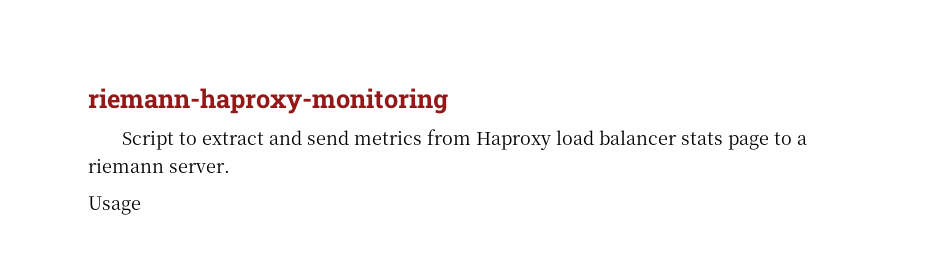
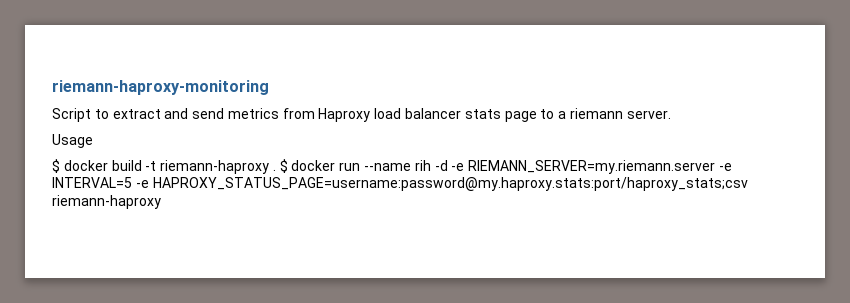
+ $ docker build -t riemann-haproxy . $ docker run --name rih -d -e RIEMANN_SERVER=my.riemann.server -e INTERVAL=5 -e HAPROXY_STATUS_PAGE=username:password@my.haproxy.stats:port/haproxy_stats;csv riemann-haproxy

